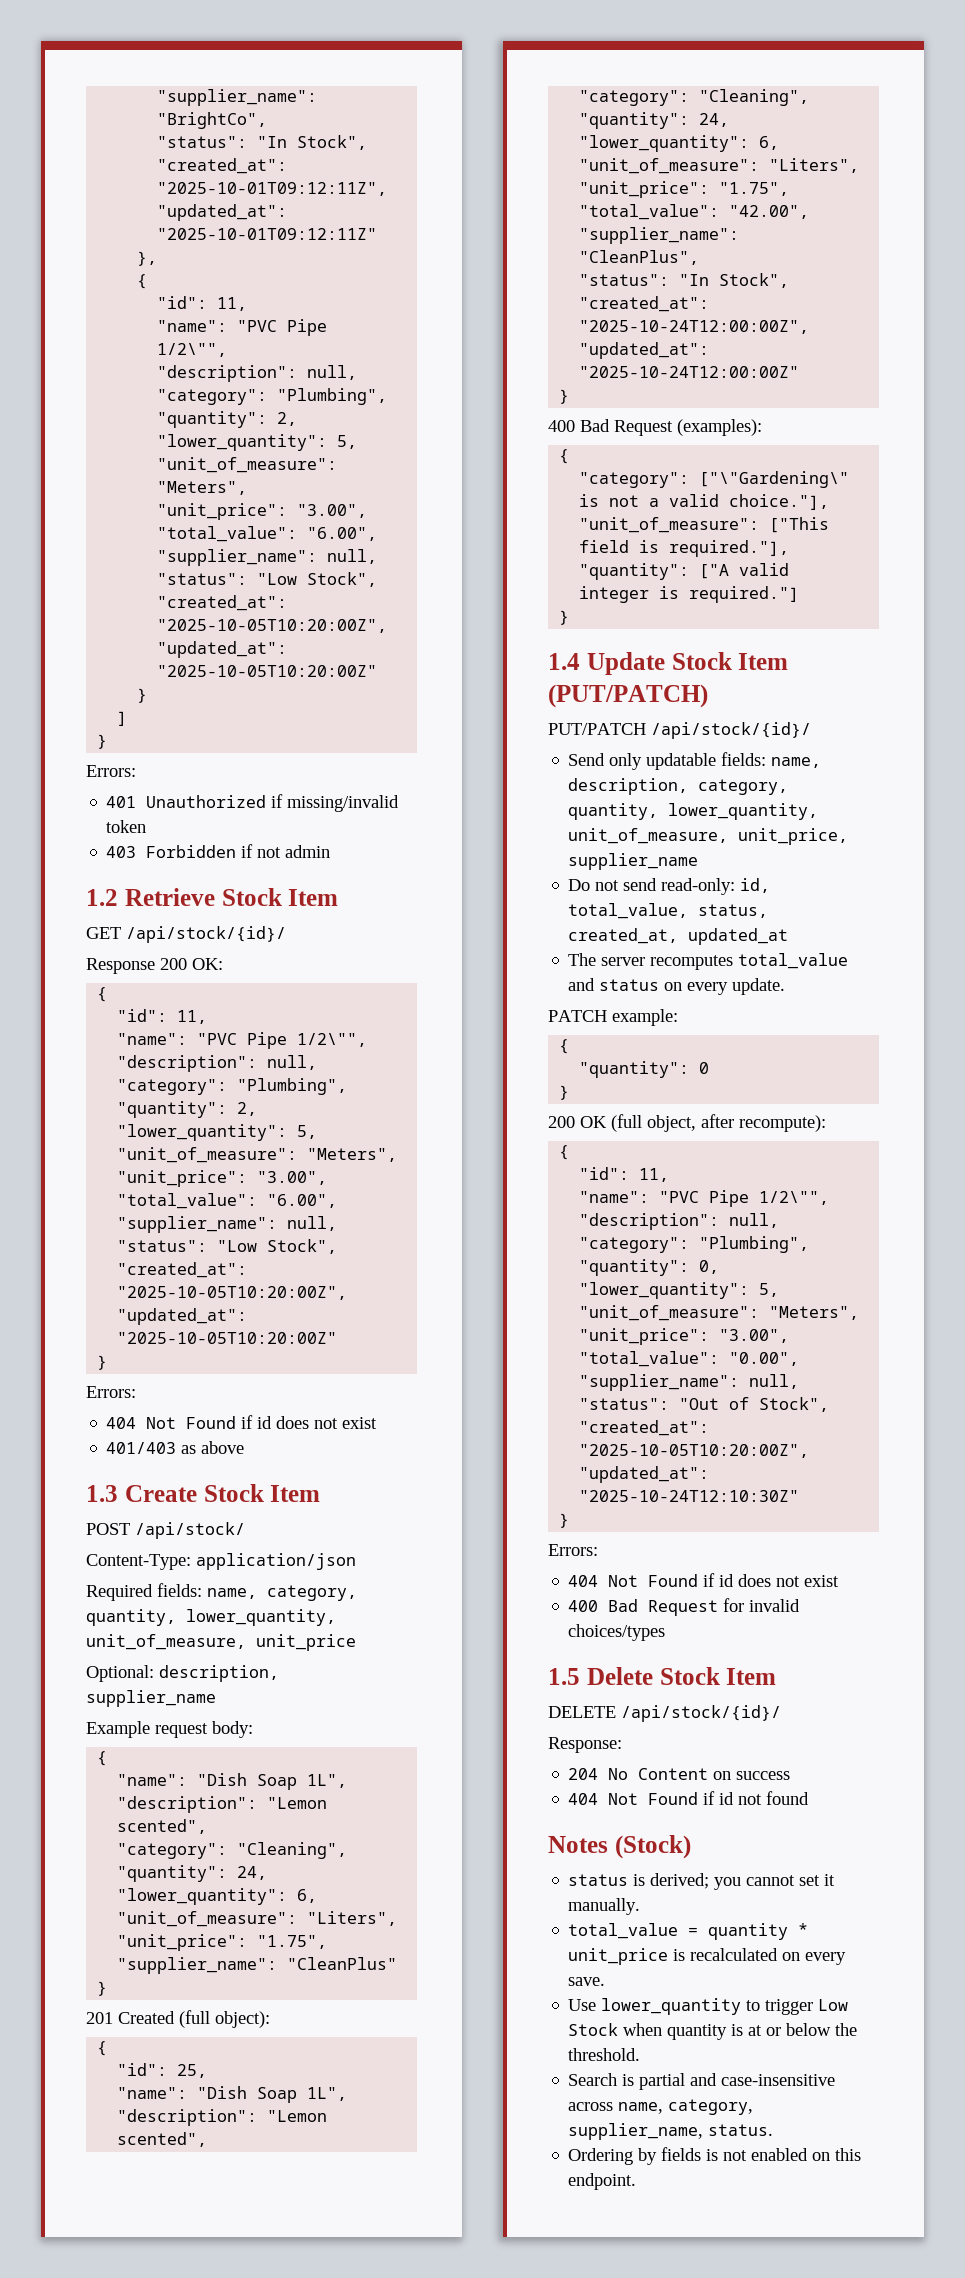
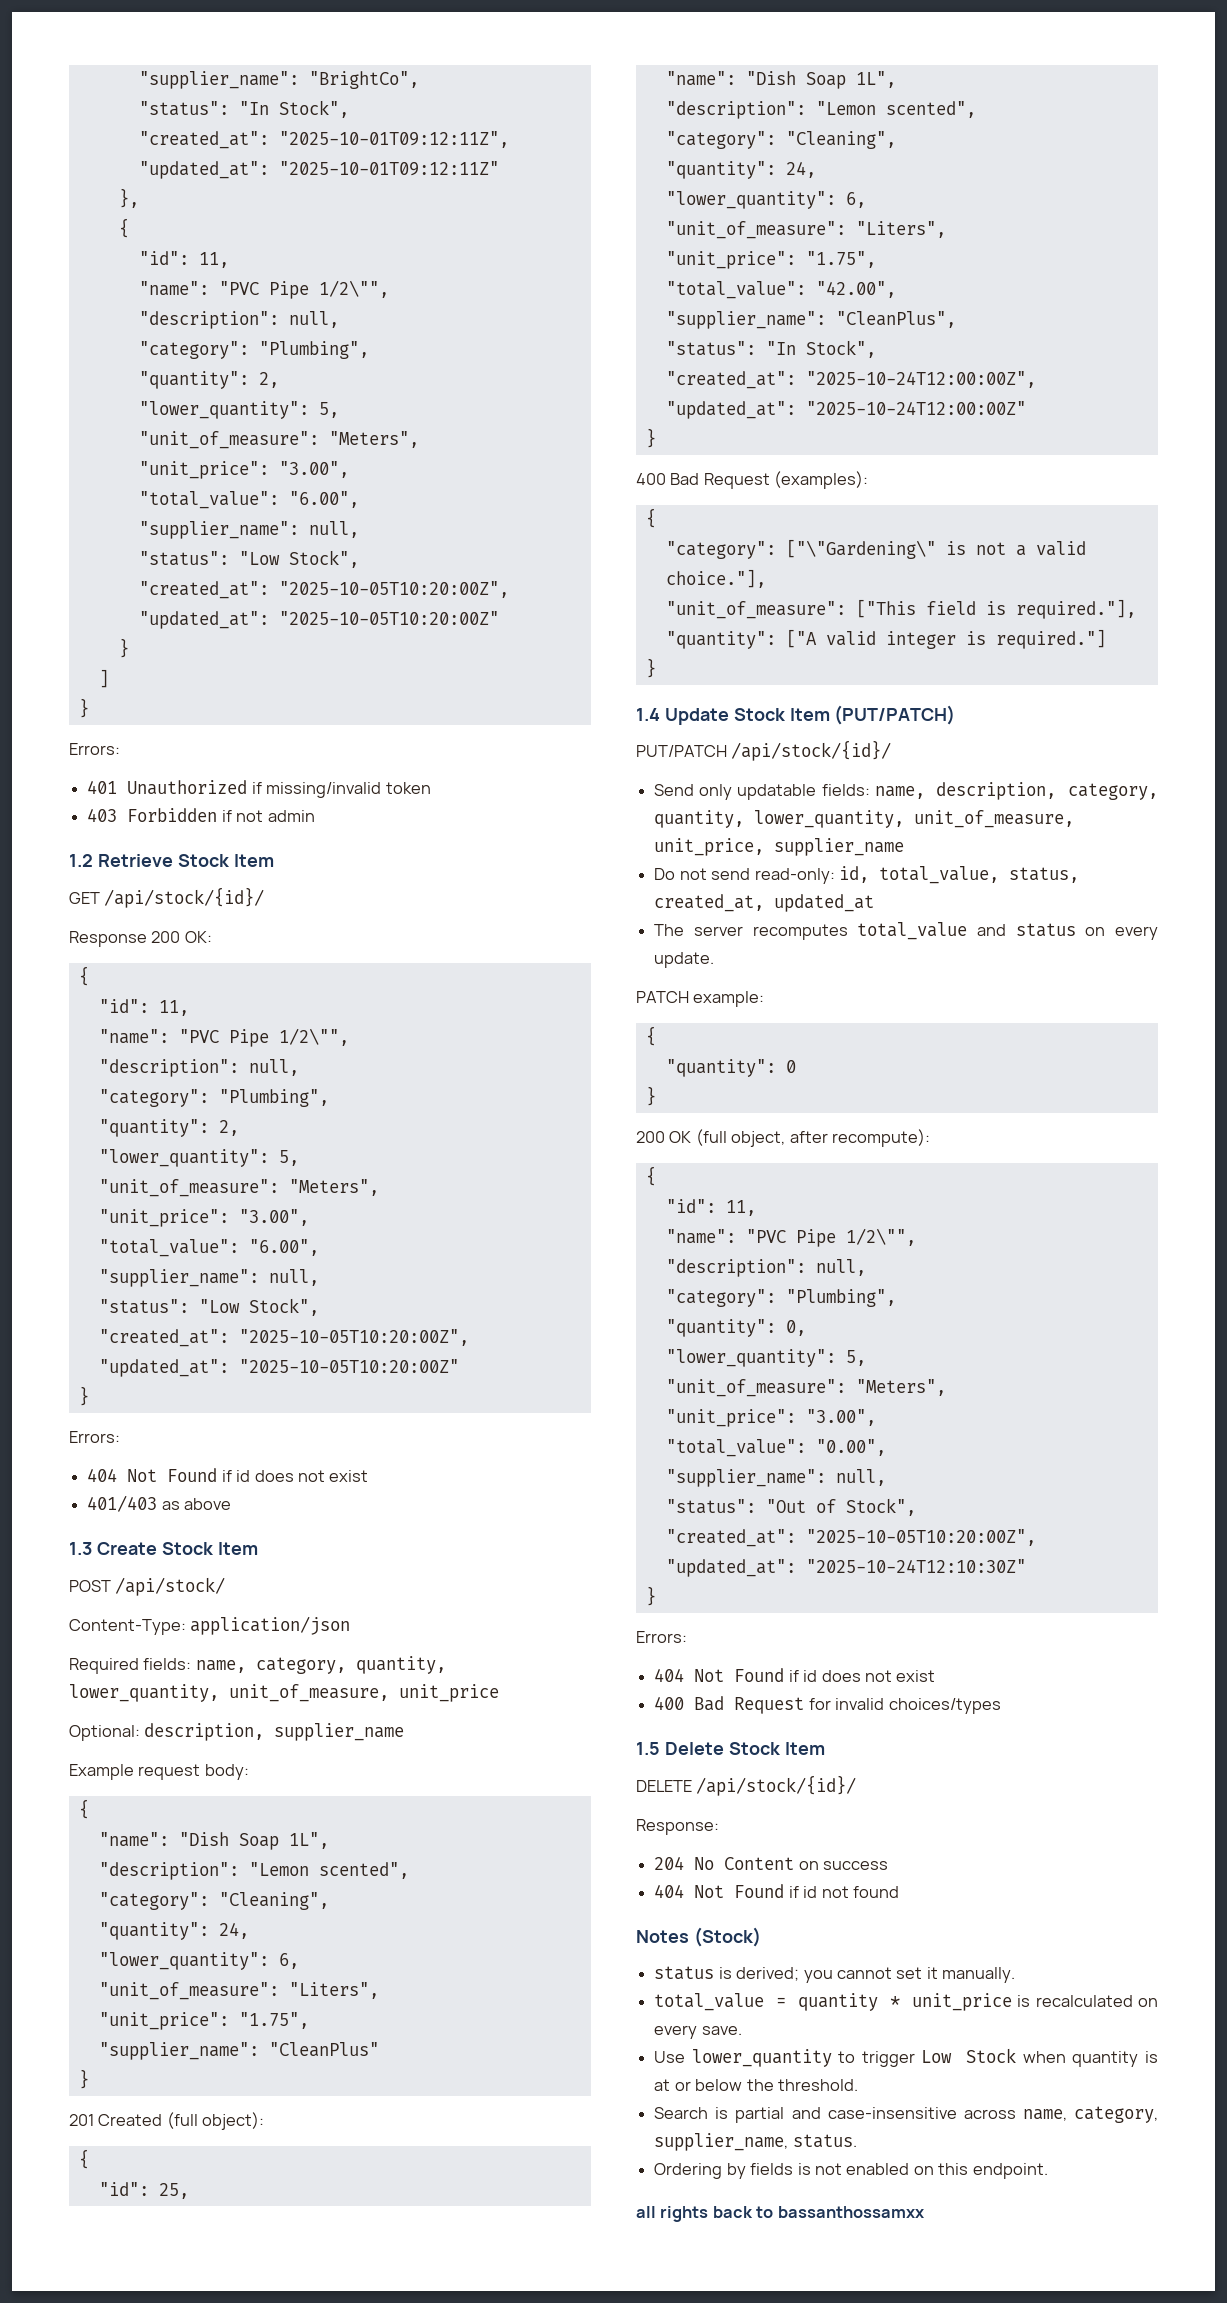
+ all rights back to bassanthossamxx

